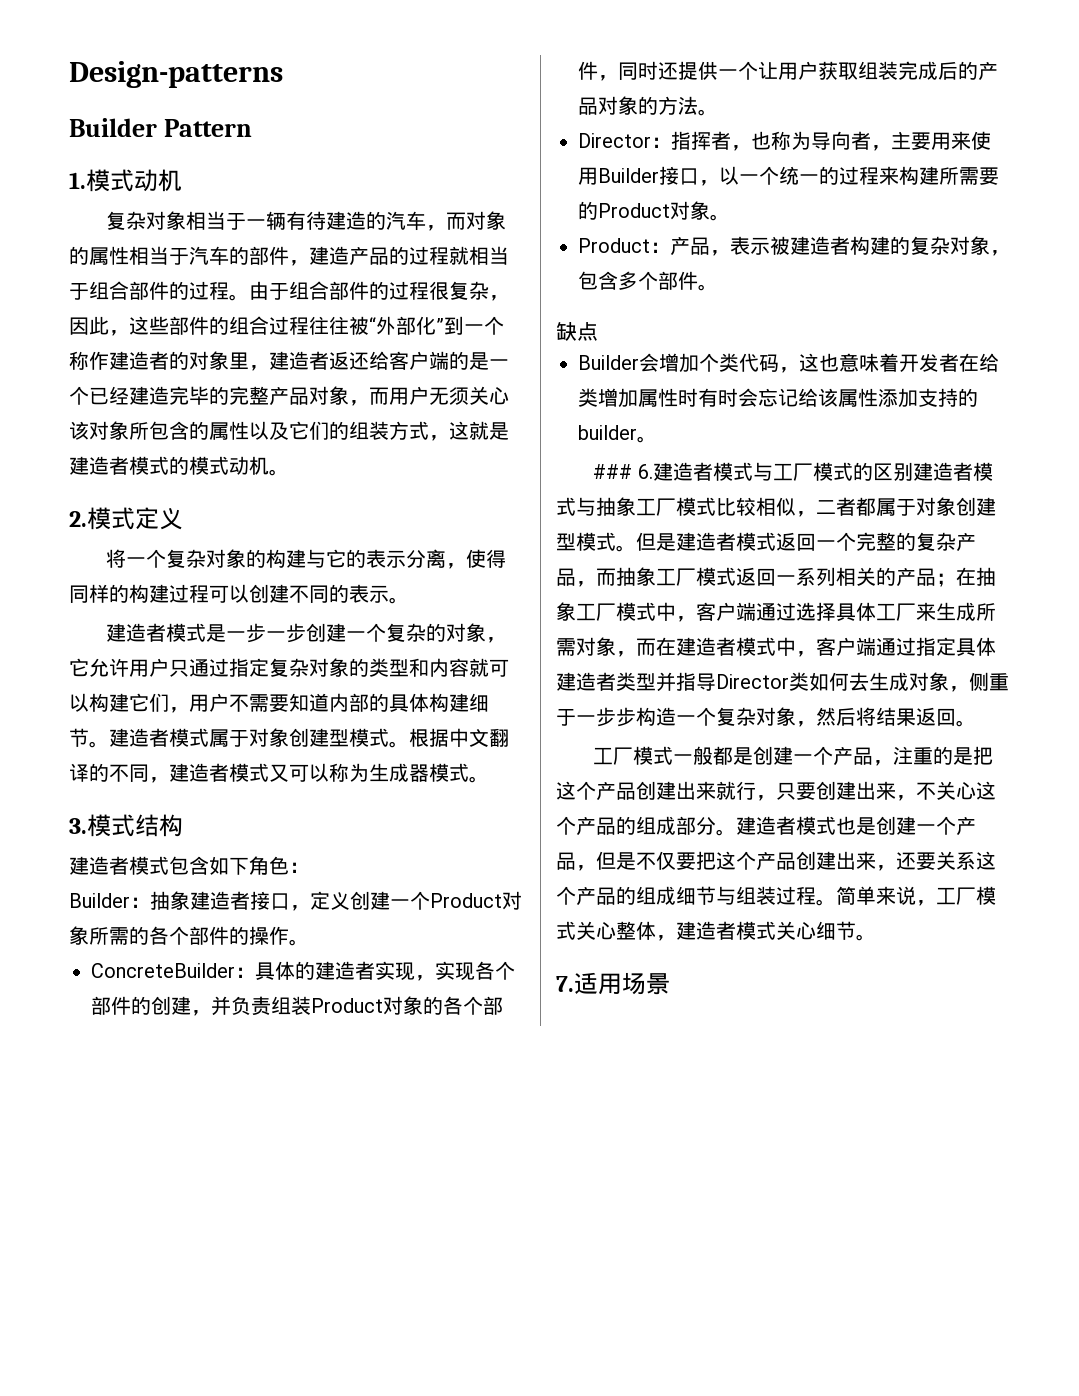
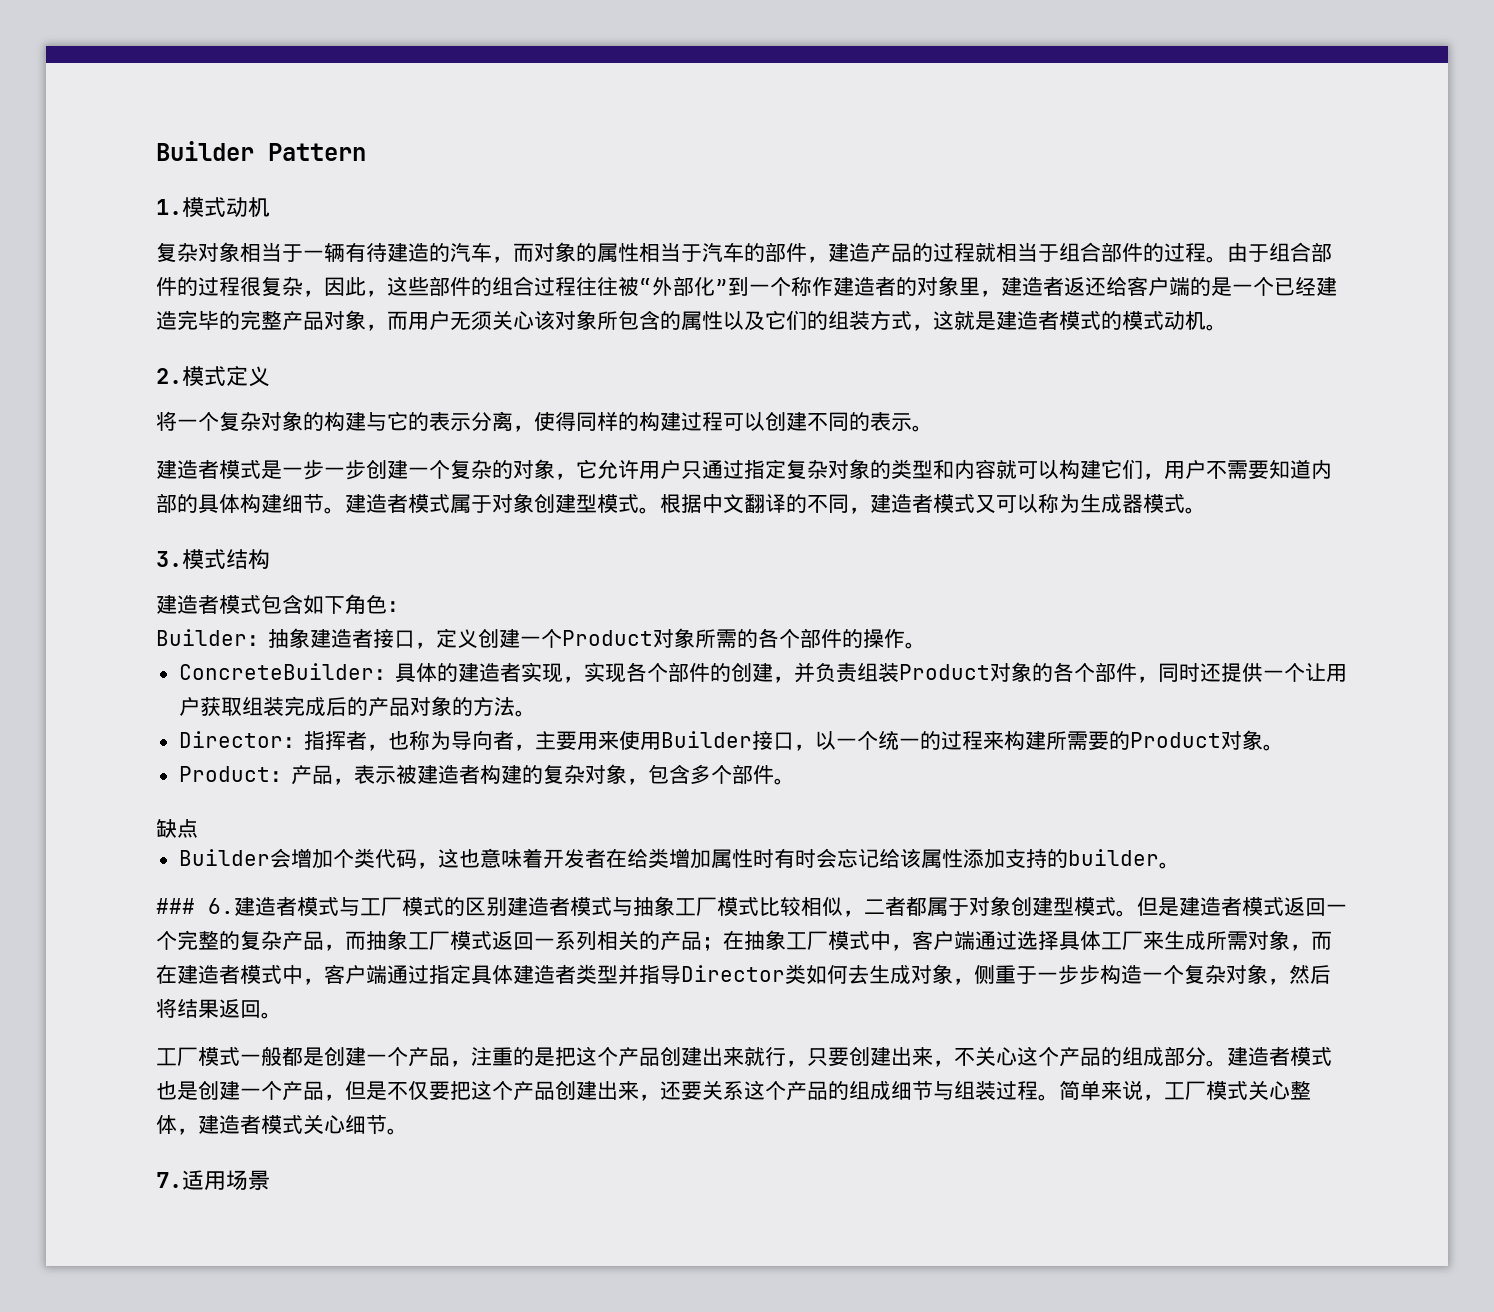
- Design-patterns

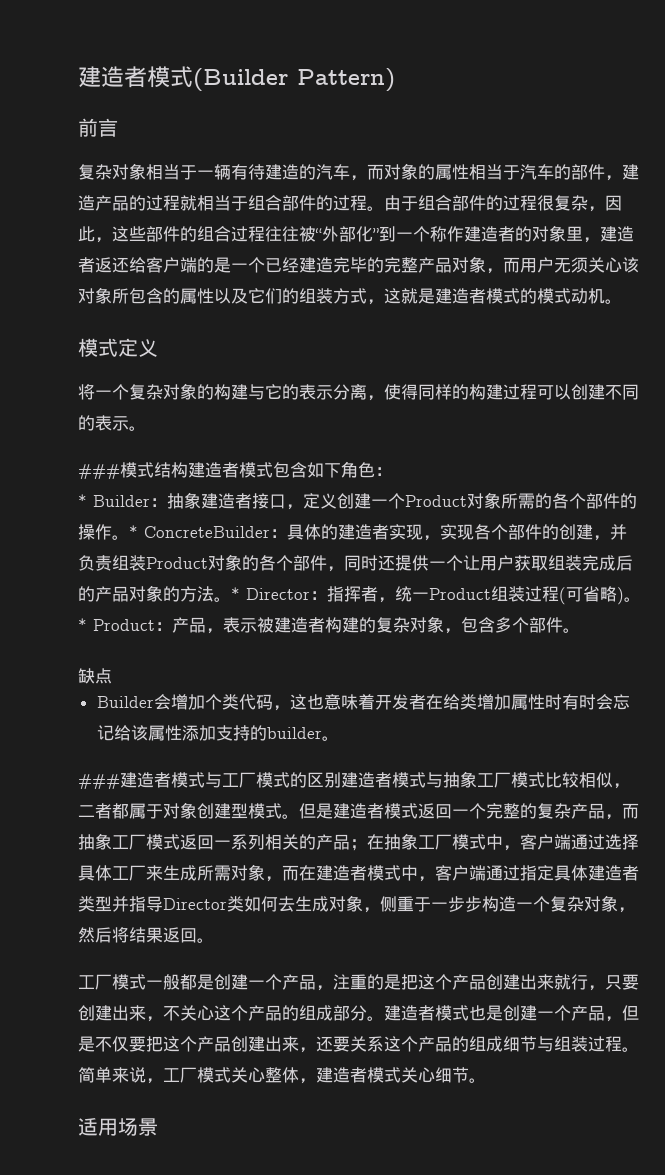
- Builder Pattern
- 1.模式动机
+ 建造者模式(Builder Pattern)
+ 前言
- 2.模式定义
+ 模式定义
- 建造者模式是一步一步创建一个复杂的对象，它允许用户只通过指定复杂对象的类型和内容就可以构建它们，用户不需要知道内部的具体构建细节。建造者模式属于对象创建型模式。根据中文翻译的不同，建造者模式又可以称为生成器模式。
- 3.模式结构
- 建造者模式包含如下角色：
+ ###模式结构建造者模式包含如下角色：
- Builder：
+ * Builder：
- 抽象建造者接口，定义创建一个Product对象所需的各个部件的操作。
- ConcreteBuilder：
+ 抽象建造者接口，定义创建一个Product对象所需的各个部件的操作。* ConcreteBuilder：
- 具体的建造者实现，实现各个部件的创建，并负责组装Product对象的各个部件，同时还提供一个让用户获取组装完成后的产品对象的方法。
- Director：
+ 具体的建造者实现，实现各个部件的创建，并负责组装Product对象的各个部件，同时还提供一个让用户获取组装完成后的产品对象的方法。* Director：
- 指挥者，也称为导向者，主要用来使用Builder接口，以一个统一的过程来构建所需要的Product对象。
- Product：
+ 指挥者，统一Product组装过程(可省略)。* Product：
- ### 6.建造者模式与工厂模式的区别建造者模式与抽象工厂模式比较相似，二者都属于对象创建型模式。
+ ###建造者模式与工厂模式的区别建造者模式与抽象工厂模式比较相似，二者都属于对象创建型模式。
- 7.适用场景
+ 适用场景

